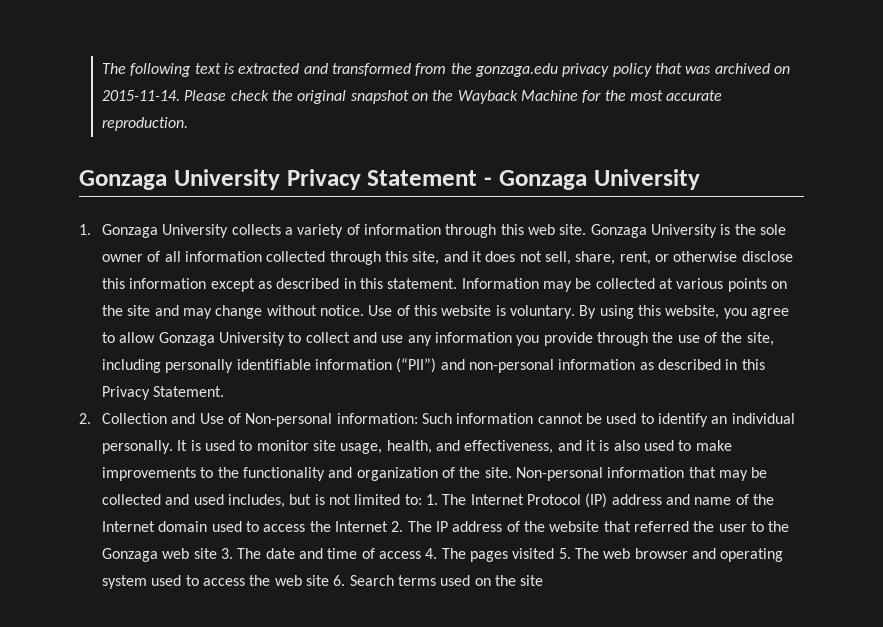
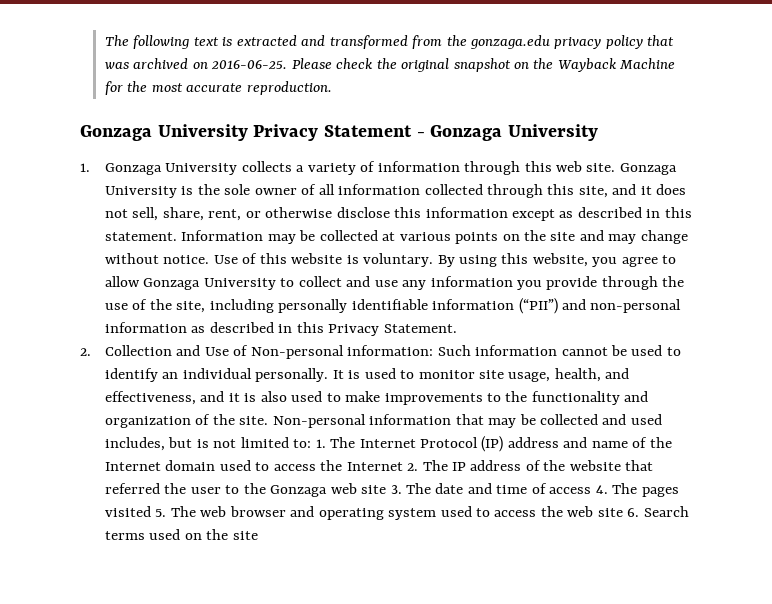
- The following text is extracted and transformed from the gonzaga.edu privacy policy that was archived on 2015-11-14.
+ The following text is extracted and transformed from the gonzaga.edu privacy policy that was archived on 2016-06-25.

